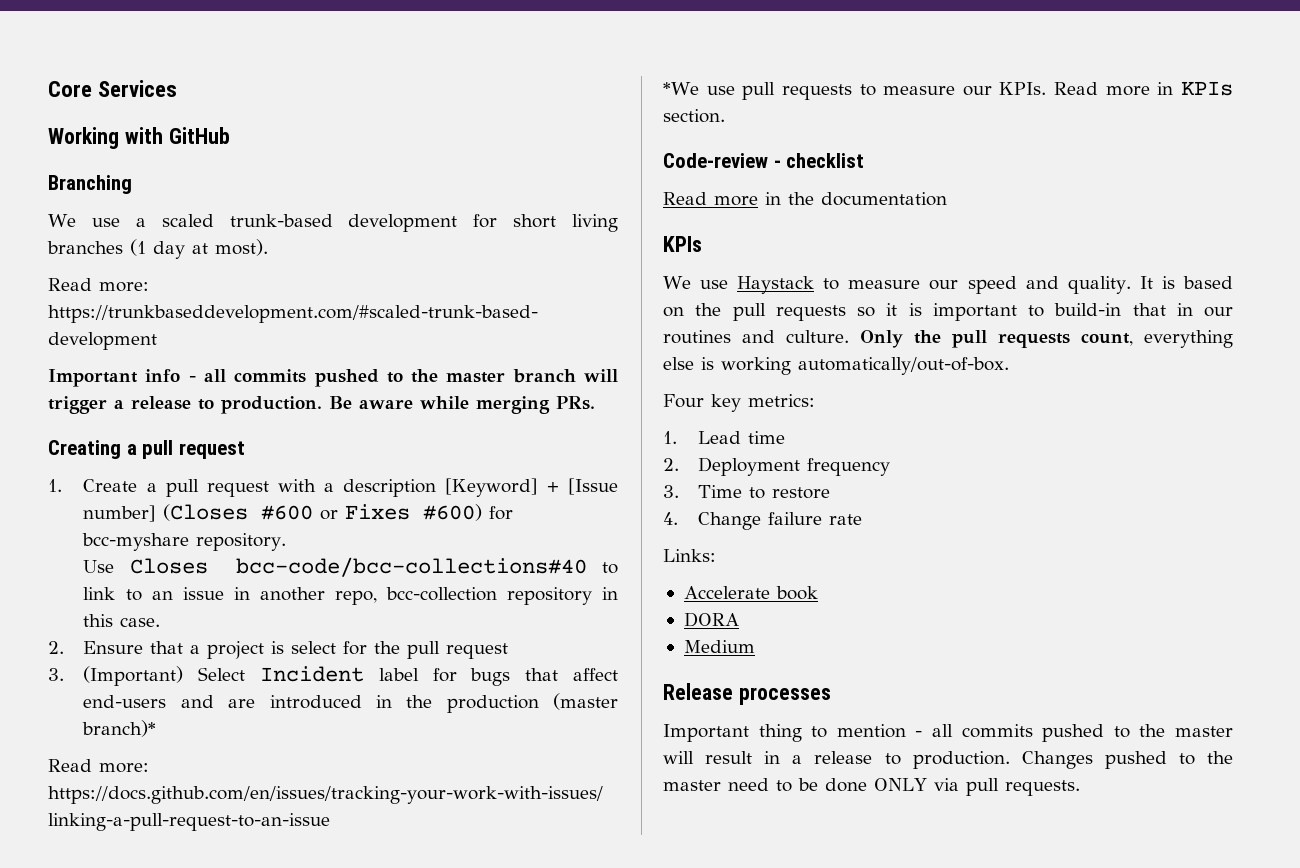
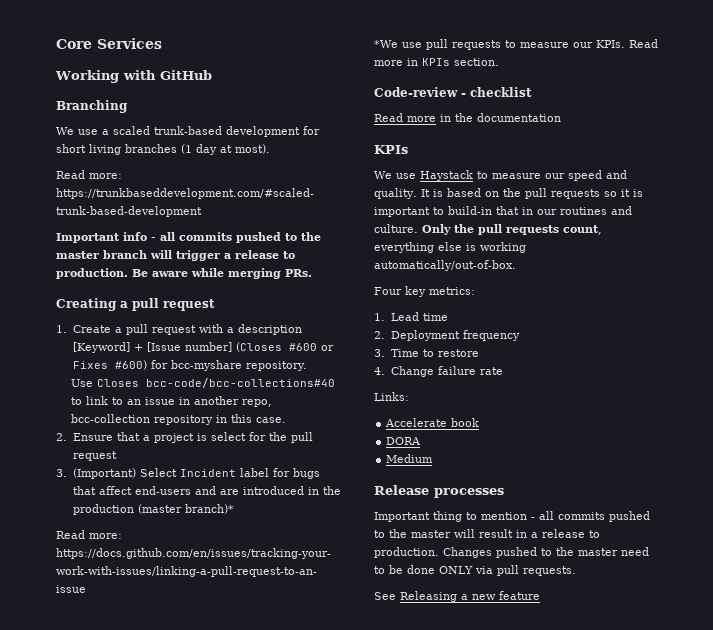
+ See Releasing a new feature

